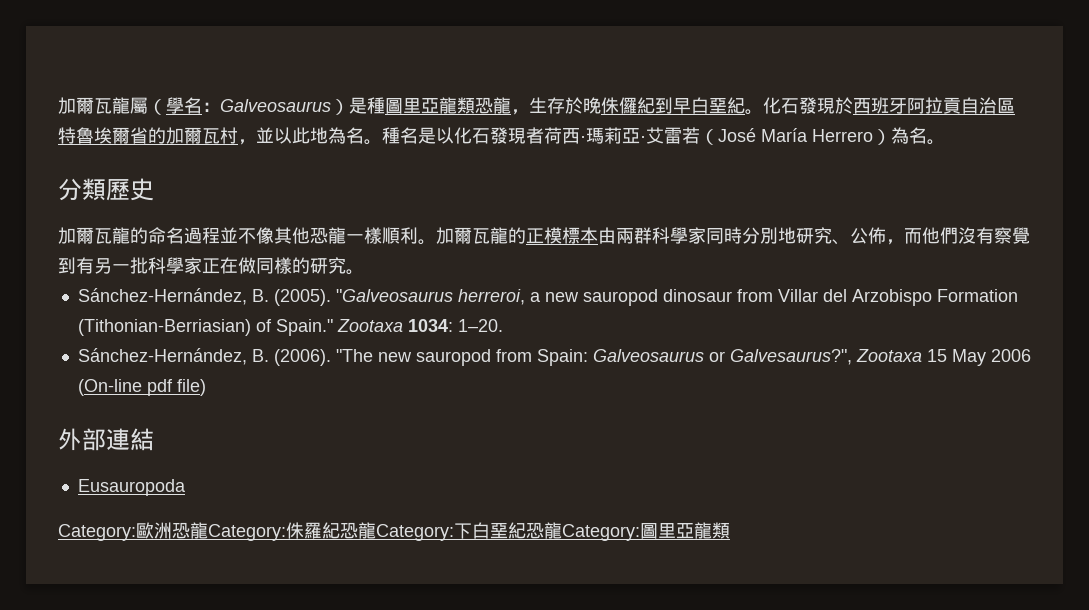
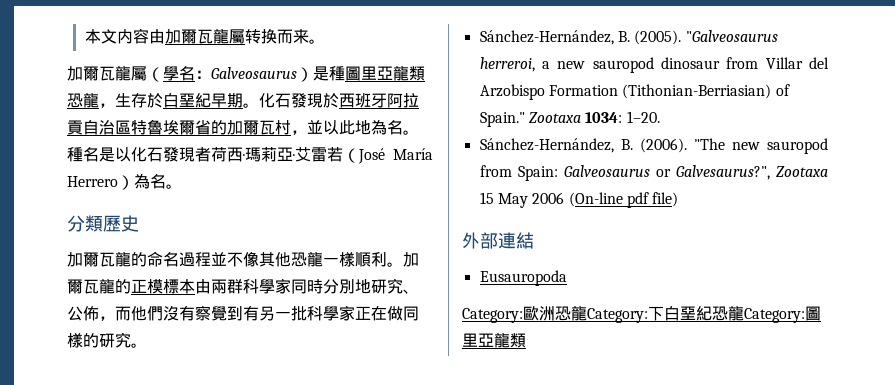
+ 本文内容由加爾瓦龍屬转换而来。
- 加爾瓦龍屬（學名：Galveosaurus）是種圖里亞龍類恐龍，生存於晚侏儸紀到早白堊紀。
+ 加爾瓦龍屬（學名：Galveosaurus）是種圖里亞龍類恐龍，生存於白堊紀早期。
- Category:歐洲恐龍Category:侏羅紀恐龍Category:下白堊紀恐龍Category:圖里亞龍類
+ Category:歐洲恐龍Category:下白堊紀恐龍Category:圖里亞龍類

